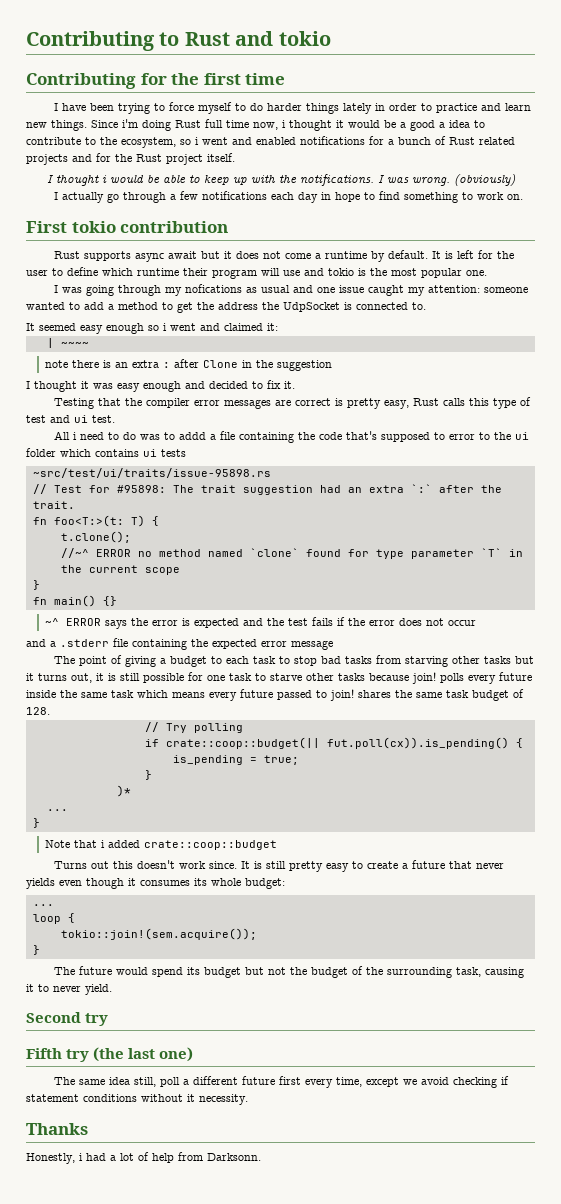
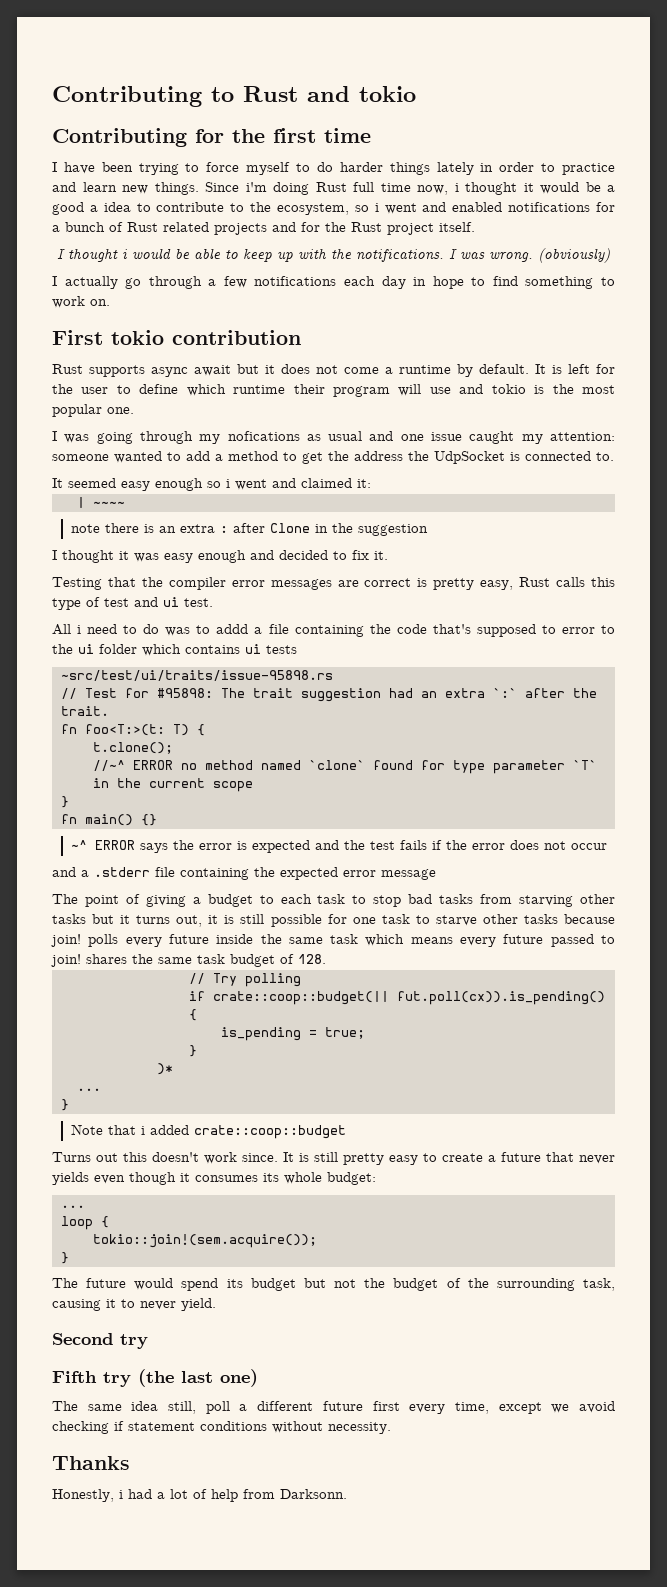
- The same idea still, poll a different future first every time, except we avoid checking if statement conditions without it necessity.
+ The same idea still, poll a different future first every time, except we avoid checking if statement conditions without necessity.

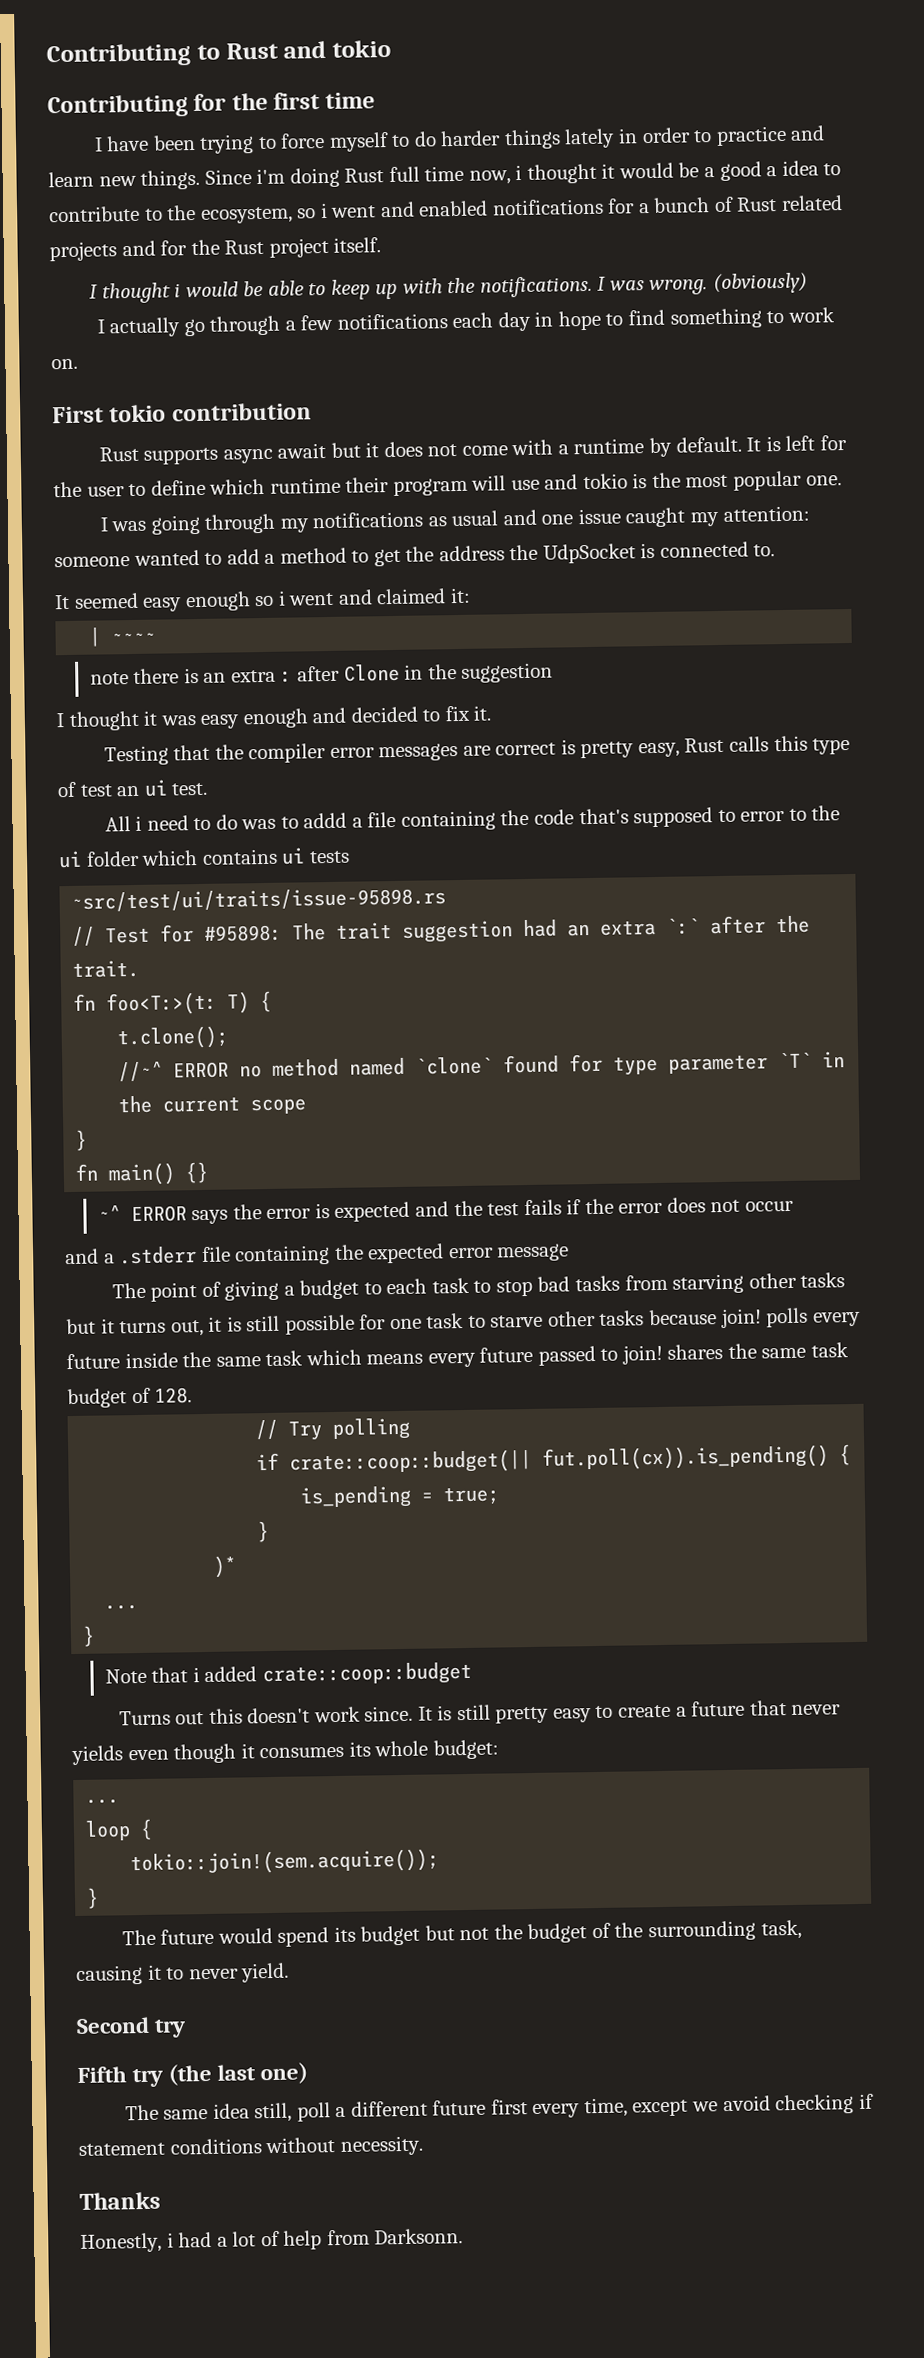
- Rust supports async await but it does not come a runtime by default.
+ Rust supports async await but it does not come with a runtime by default.
- I was going through my nofications as usual and one issue caught my attention: someone wanted to add a method to get the address the UdpSocket is connected to.
+ I was going through my notifications as usual and one issue caught my attention: someone wanted to add a method to get the address the UdpSocket is connected to.
- Testing that the compiler error messages are correct is pretty easy, Rust calls this type of test and ui test.
+ Testing that the compiler error messages are correct is pretty easy, Rust calls this type of test an ui test.

